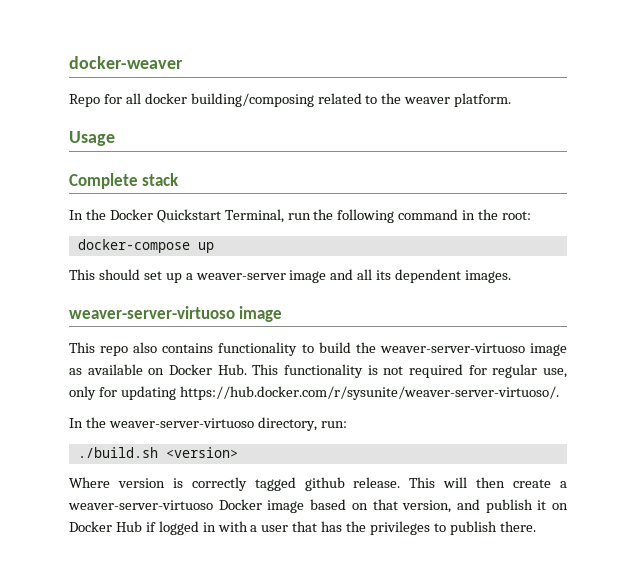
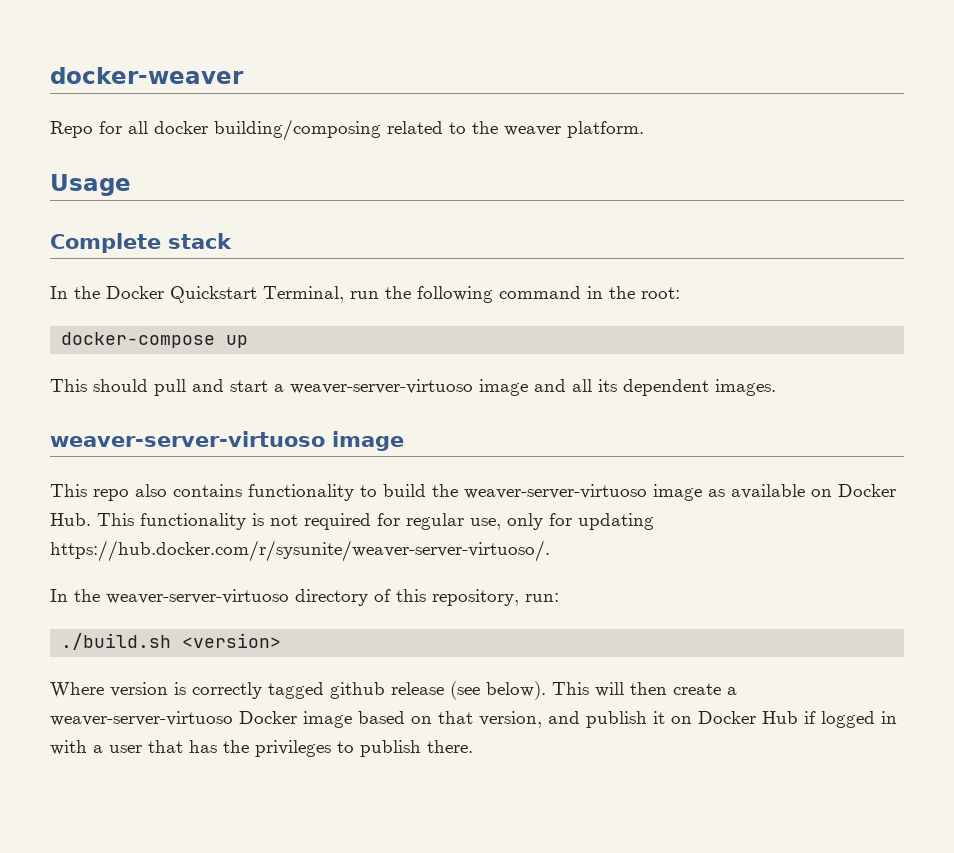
- This should set up a weaver-server image and all its dependent images.
+ This should pull and start a weaver-server-virtuoso image and all its dependent images.
- In the weaver-server-virtuoso directory, run:
+ In the weaver-server-virtuoso directory of this repository, run:
- Where version is correctly tagged github release.
+ Where version is correctly tagged github release (see below).

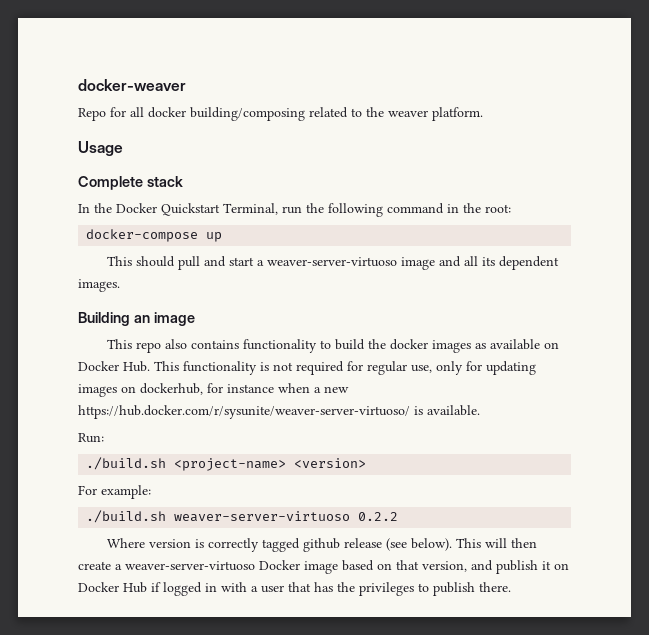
  This should pull and start a weaver-server-virtuoso image and all its dependent images.
- weaver-server-virtuoso image
+ Building an image
- This repo also contains functionality to build the weaver-server-virtuoso image as available on Docker Hub. This functionality is not required for regular use, only for updating https://hub.docker.com/r/sysunite/weaver-server-virtuoso/.
- In the weaver-server-virtuoso directory of this repository, run:
- ./build.sh <version>
+ This repo also contains functionality to build the docker images as available on Docker Hub. This functionality is not required for regular use, only for updating images on dockerhub, for instance when a new https://hub.docker.com/r/sysunite/weaver-server-virtuoso/ is available.
+ Run:
+ ./build.sh <project-name> <version>
+ For example:
+ ./build.sh weaver-server-virtuoso 0.2.2

